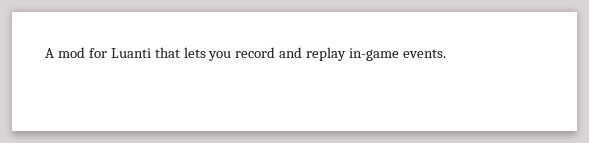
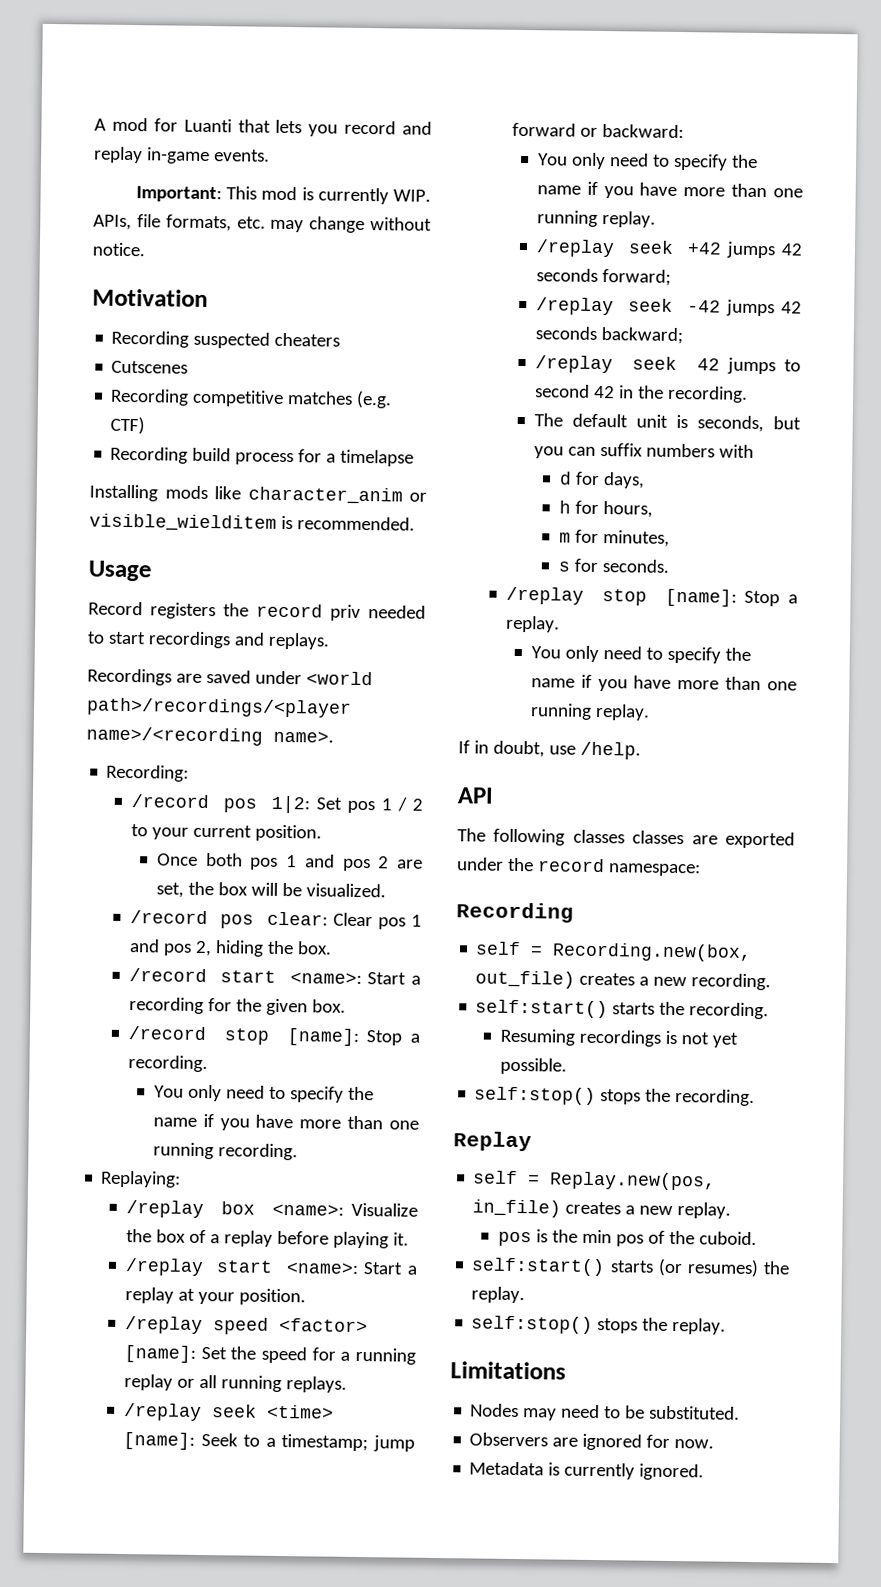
+ Important: This mod is currently WIP. APIs, file formats, etc. may change without notice.
+ Motivation
+ Recording suspected cheaters
+ Cutscenes
+ Recording competitive matches (e.g. CTF)
+ Recording build process for a timelapse
+ Installing mods like character_anim or visible_wielditem is recommended.
+ Usage
+ Record registers the record priv needed to start recordings and replays.
+ Recordings are saved under <world path>/recordings/<player name>/<recording name>.
+ Recording:
+ /record pos 1|2: Set pos 1 / 2 to your current position.
+ Once both pos 1 and pos 2 are set, the box will be visualized.
+ /record pos clear: Clear pos 1 and pos 2, hiding the box.
+ /record start <name>: Start a recording for the given box.
+ /record stop [name]: Stop a recording.
+ You only need to specify the name if you have more than one running recording.
+ Replaying:
+ /replay box <name>: Visualize the box of a replay before playing it.
+ /replay start <name>: Start a replay at your position.
+ /replay speed <factor> [name]: Set the speed for a running replay or all running replays.
+ /replay seek <time> [name]: Seek to a timestamp; jump forward or backward:
+ You only need to specify the name if you have more than one running replay.
+ /replay seek +42 jumps 42 seconds forward;
+ /replay seek -42 jumps 42 seconds backward;
+ /replay seek 42 jumps to second 42 in the recording.
+ The default unit is seconds, but you can suffix numbers with
+ d for days,
+ h for hours,
+ m for minutes,
+ s for seconds.
+ /replay stop [name]: Stop a replay.
+ You only need to specify the name if you have more than one running replay.
+ If in doubt, use /help.
+ API
+ The following classes classes are exported under the record namespace:
+ Recording
+ self = Recording.new(box, out_file) creates a new recording.
+ self:start() starts the recording.
+ Resuming recordings is not yet possible.
+ self:stop() stops the recording.
+ Replay
+ self = Replay.new(pos, in_file) creates a new replay.
+ pos is the min pos of the cuboid.
+ self:start() starts (or resumes) the replay.
+ self:stop() stops the replay.
+ Limitations
+ Nodes may need to be substituted.
+ Observers are ignored for now.
+ Metadata is currently ignored.

